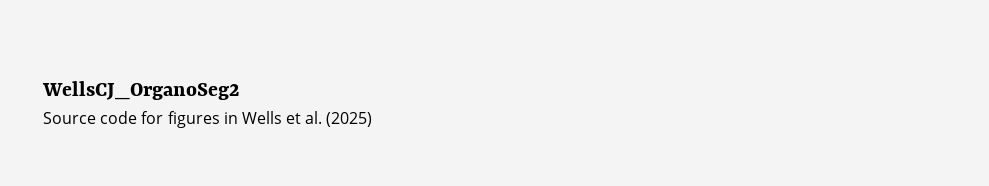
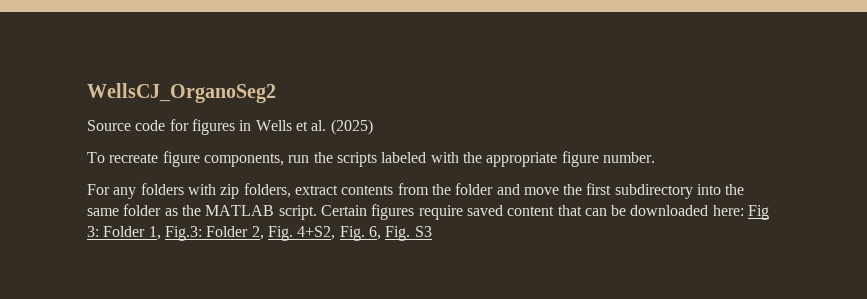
+ To recreate figure components, run the scripts labeled with the appropriate figure number.
+ For any folders with zip folders, extract contents from the folder and move the first subdirectory into the same folder as the MATLAB script. Certain figures require saved content that can be downloaded here: Fig 3: Folder 1, Fig.3: Folder 2, Fig. 4+S2, Fig. 6, Fig. S3

